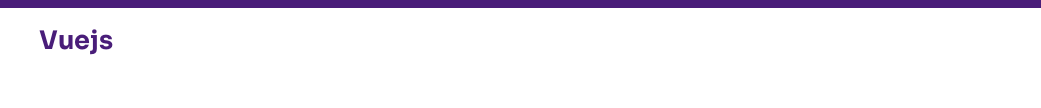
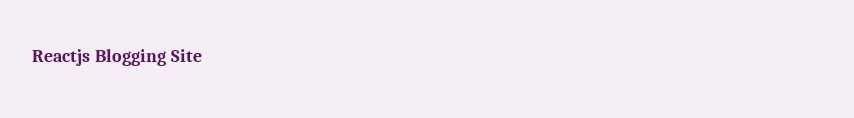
- Vuejs
+ Reactjs Blogging Site

